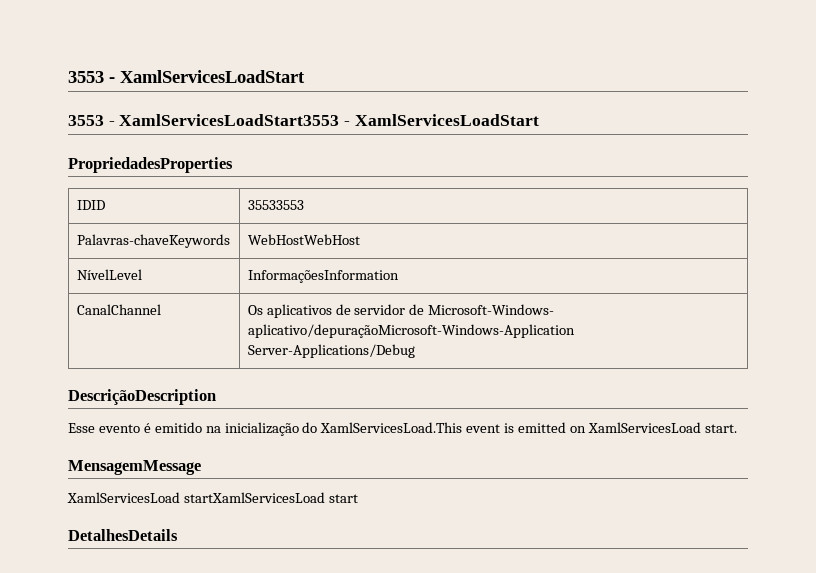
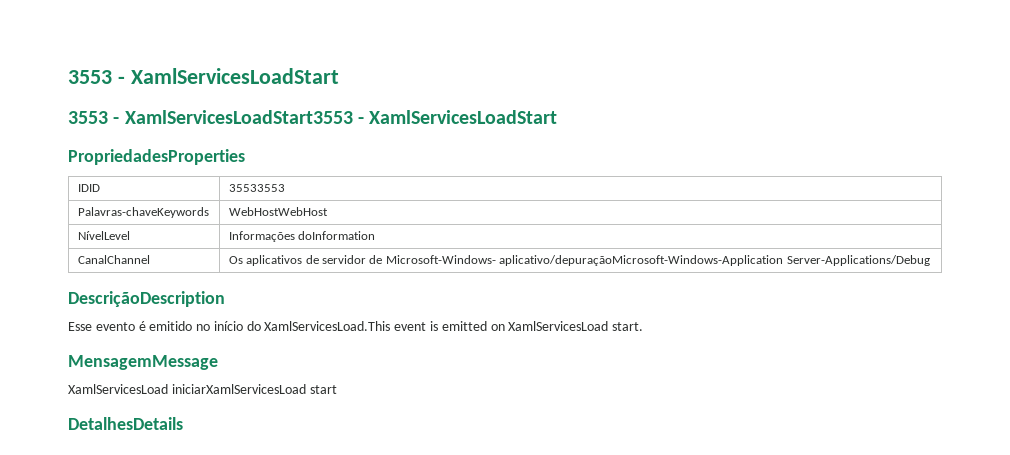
- NívelLevel | InformaçõesInformation
+ NívelLevel | Informações doInformation
- Esse evento é emitido na inicialização do XamlServicesLoad.This event is emitted on XamlServicesLoad start.
+ Esse evento é emitido no início do XamlServicesLoad.This event is emitted on XamlServicesLoad start.
- XamlServicesLoad startXamlServicesLoad start
+ XamlServicesLoad iniciarXamlServicesLoad start

